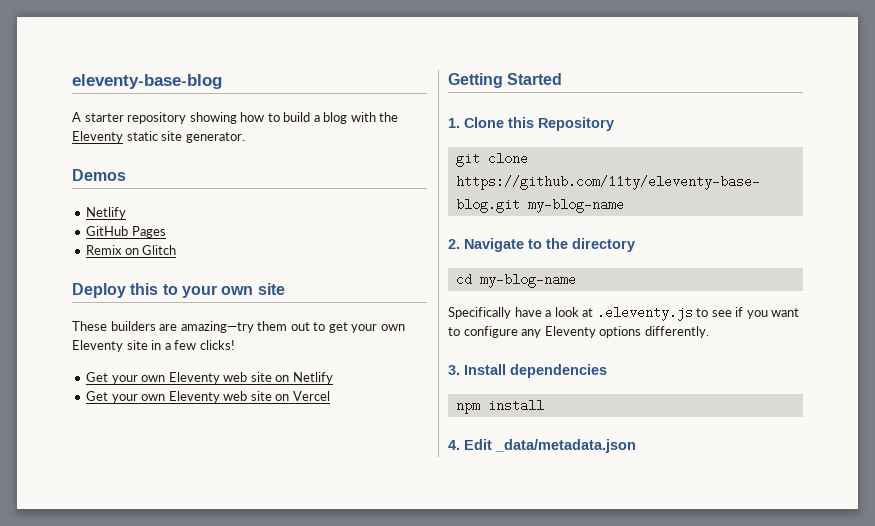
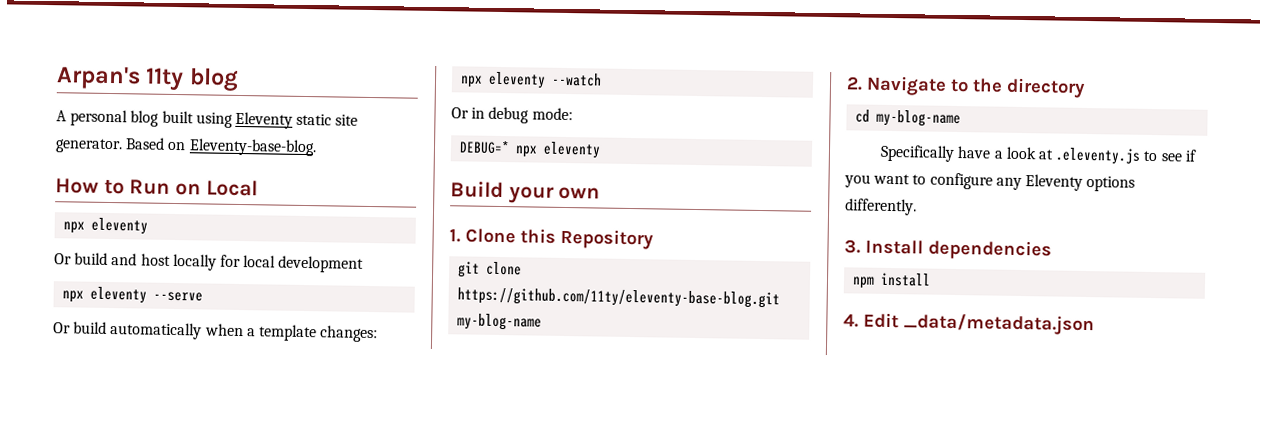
- eleventy-base-blog
- A starter repository showing how to build a blog with the Eleventy static site generator.
- Demos
- Netlify
- GitHub Pages
- Remix on Glitch
- Deploy this to your own site
- These builders are amazing—try them out to get your own Eleventy site in a few clicks!
- Get your own Eleventy web site on Netlify
- Get your own Eleventy web site on Vercel
- Getting Started
+ Arpan's 11ty blog
+ A personal blog built using Eleventy static site generator. Based on Eleventy-base-blog.
+ How to Run on Local
+ npx eleventy
+ Or build and host locally for local development
+ npx eleventy --serve
+ Or build automatically when a template changes:
+ npx eleventy --watch
+ Or in debug mode:
+ DEBUG=* npx eleventy
+ Build your own

